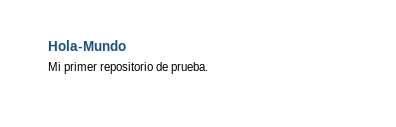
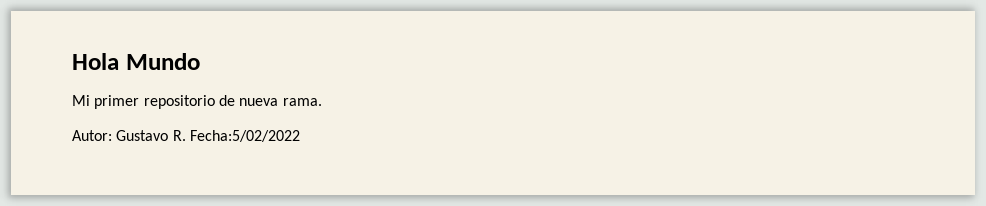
- Hola-Mundo
+ Hola Mundo
- Mi primer repositorio de prueba.
+ Mi primer repositorio de nueva rama.
+ Autor: Gustavo R. Fecha:5/02/2022

